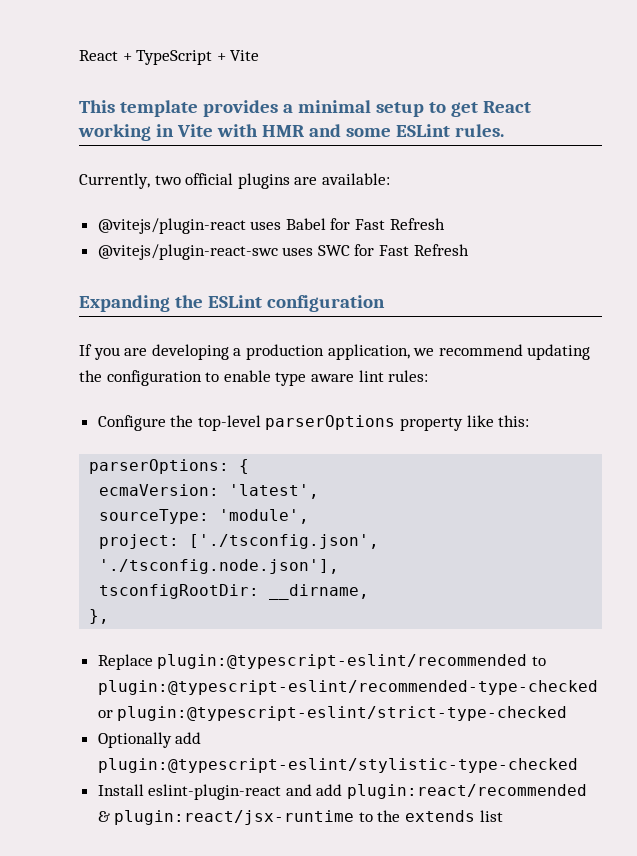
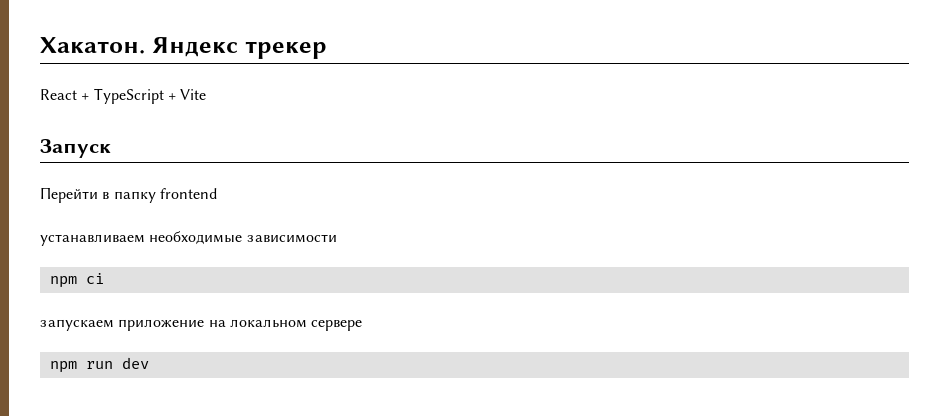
+ Хакатон. Яндекс трекер
- This template provides a minimal setup to get React working in Vite with HMR and some ESLint rules.
- Currently, two official plugins are available:
- @vitejs/plugin-react uses Babel for Fast Refresh
- @vitejs/plugin-react-swc uses SWC for Fast Refresh
- Expanding the ESLint configuration
- If you are developing a production application, we recommend updating the configuration to enable type aware lint rules:
- Configure the top-level parserOptions property like this:
- parserOptions: {
- ecmaVersion: 'latest',
- sourceType: 'module',
- project: ['./tsconfig.json', './tsconfig.node.json'],
- tsconfigRootDir: __dirname,
- },
- Replace plugin:@typescript-eslint/recommended to plugin:@typescript-eslint/recommended-type-checked or plugin:@typescript-eslint/strict-type-checked
- Optionally add plugin:@typescript-eslint/stylistic-type-checked
- Install eslint-plugin-react and add plugin:react/recommended & plugin:react/jsx-runtime to the extends list
+ Запуск
+ Перейти в папку frontend
+ устанавливаем необходимые зависимости
+ npm ci
+ запускаем приложение на локальном сервере
+ npm run dev

